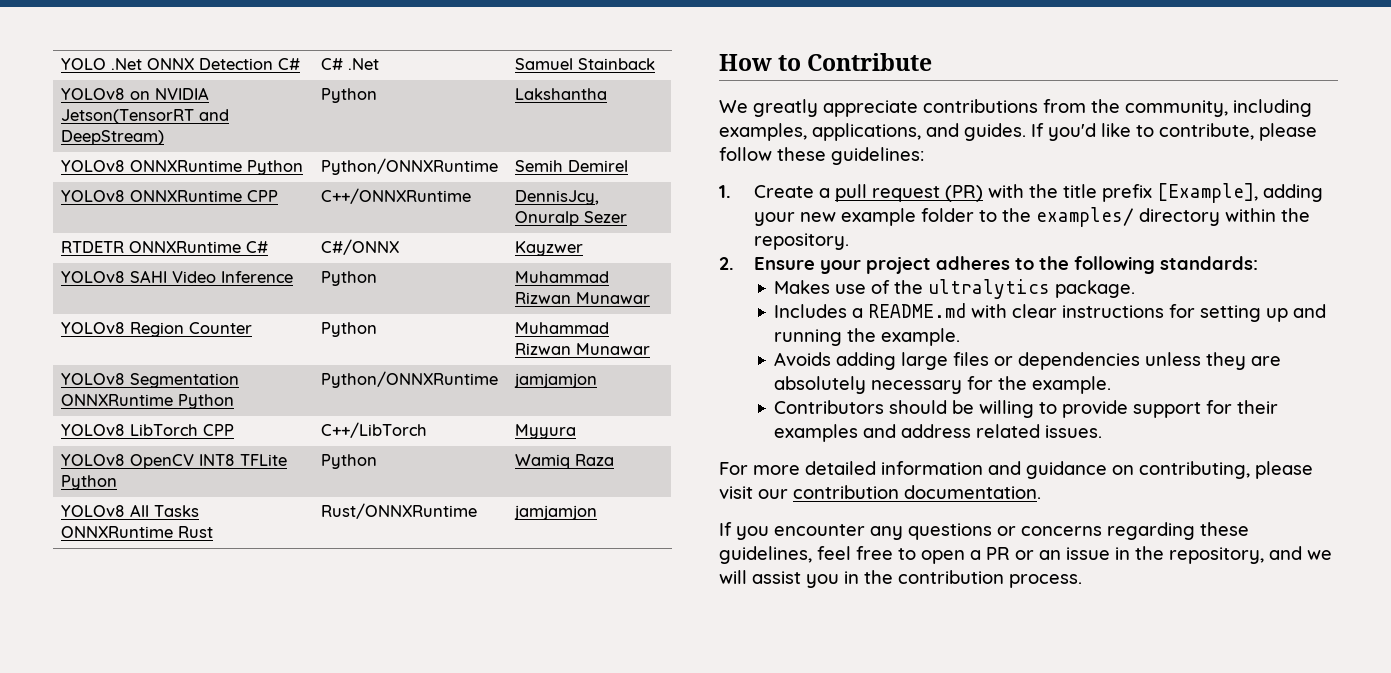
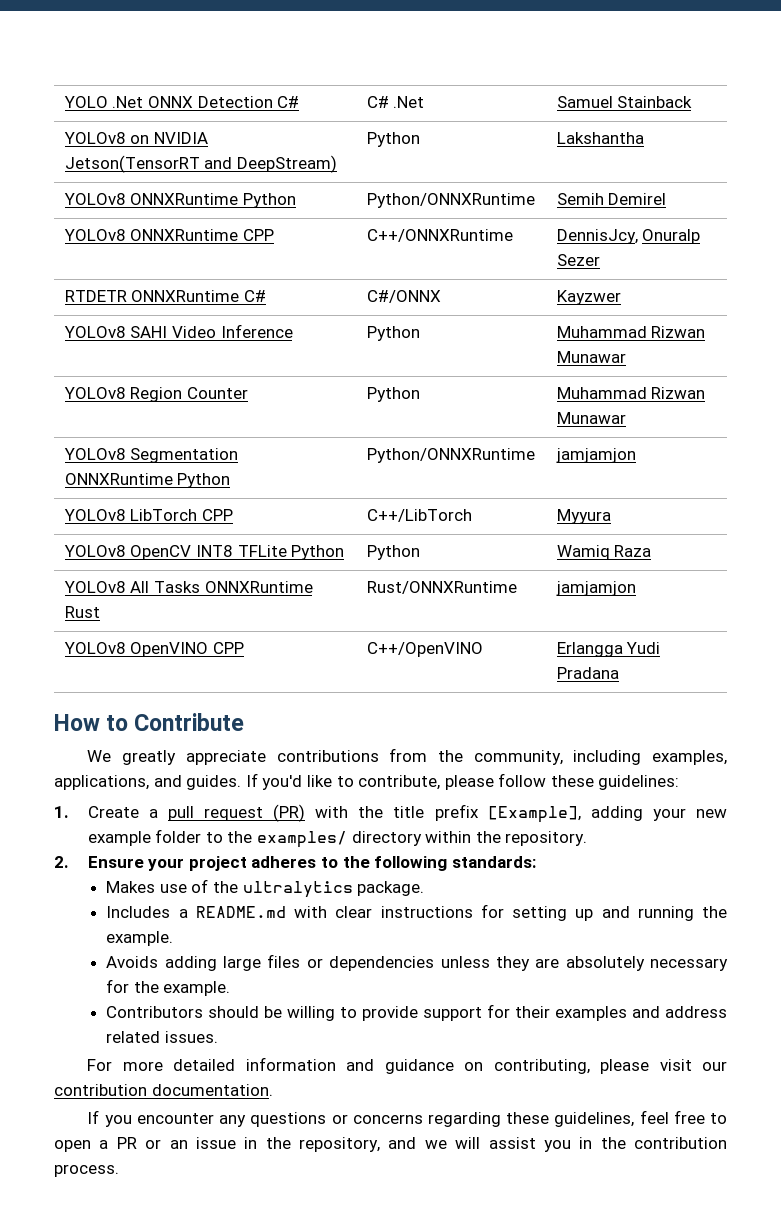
+ YOLOv8 OpenVINO CPP | C++/OpenVINO | Erlangga Yudi Pradana

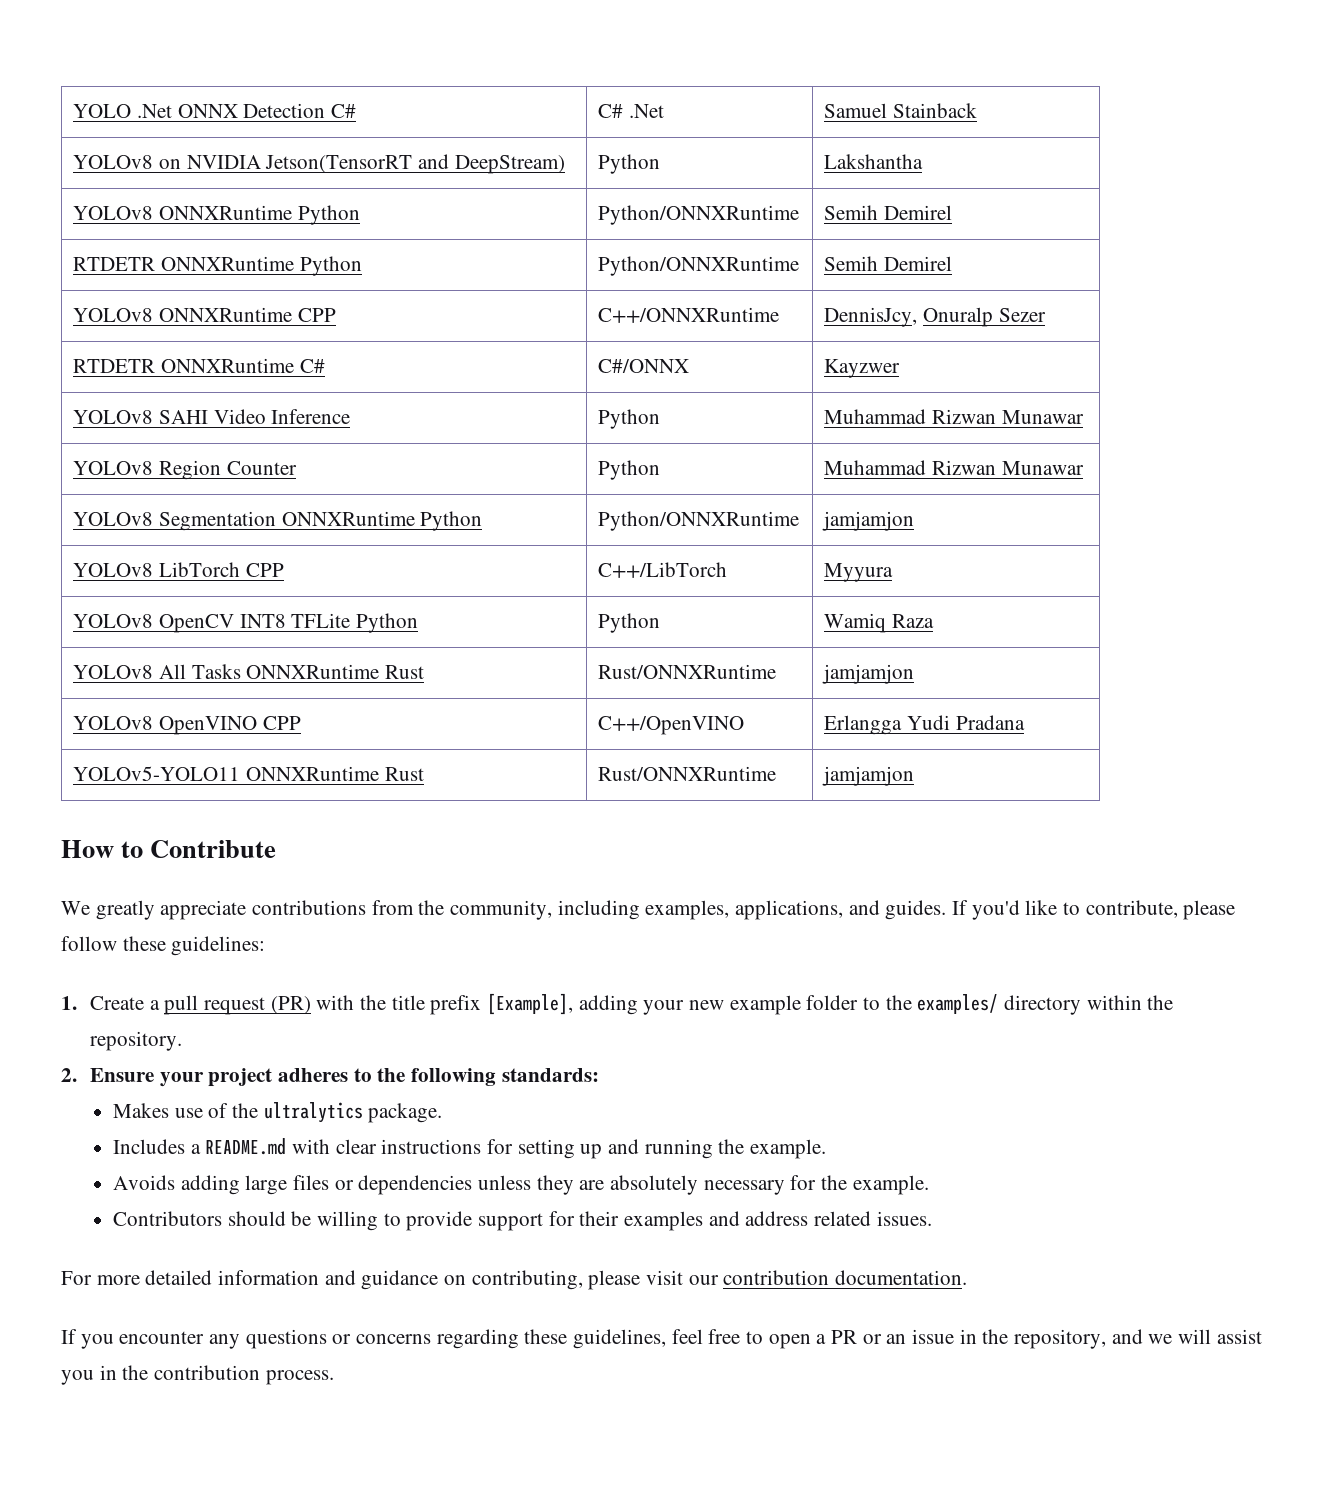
+ RTDETR ONNXRuntime Python | Python/ONNXRuntime | Semih Demirel
+ YOLOv5-YOLO11 ONNXRuntime Rust | Rust/ONNXRuntime | jamjamjon

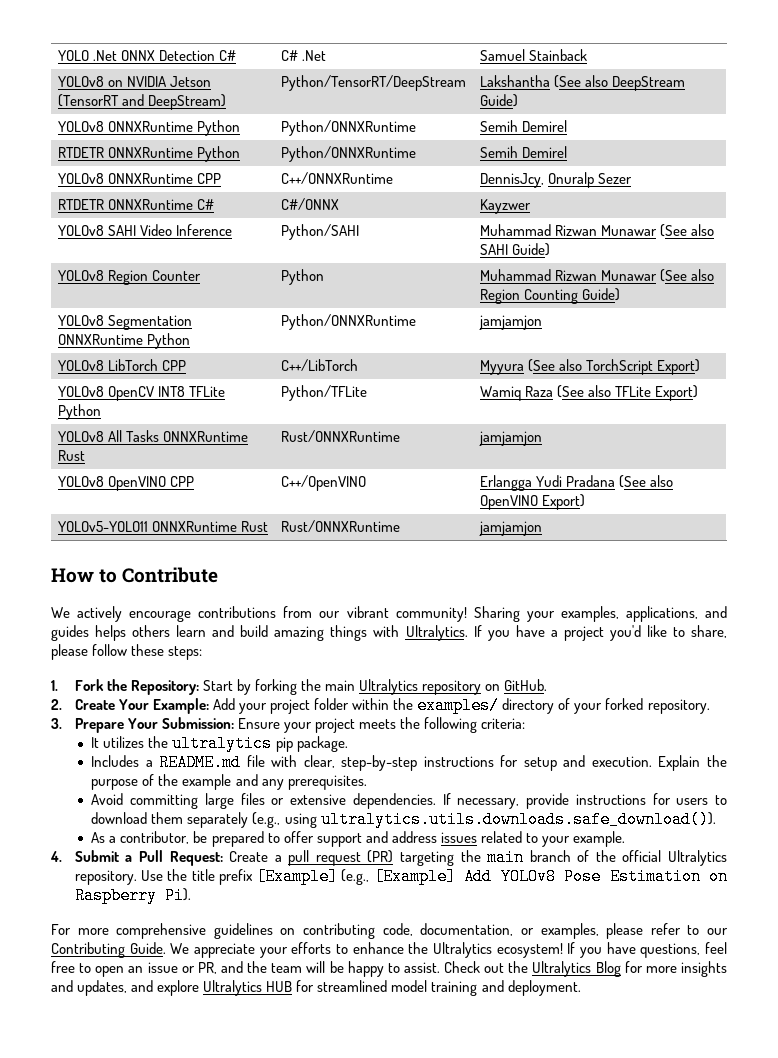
- YOLOv8 on NVIDIA Jetson(TensorRT and DeepStream) | Python | Lakshantha
+ YOLOv8 on NVIDIA Jetson (TensorRT and DeepStream) | Python/TensorRT/DeepStream | Lakshantha (See also DeepStream Guide)
- YOLOv8 SAHI Video Inference | Python | Muhammad Rizwan Munawar
+ YOLOv8 SAHI Video Inference | Python/SAHI | Muhammad Rizwan Munawar (See also SAHI Guide)
- YOLOv8 Region Counter | Python | Muhammad Rizwan Munawar
+ YOLOv8 Region Counter | Python | Muhammad Rizwan Munawar (See also Region Counting Guide)
- YOLOv8 LibTorch CPP | C++/LibTorch | Myyura
+ YOLOv8 LibTorch CPP | C++/LibTorch | Myyura (See also TorchScript Export)
- YOLOv8 OpenCV INT8 TFLite Python | Python | Wamiq Raza
+ YOLOv8 OpenCV INT8 TFLite Python | Python/TFLite | Wamiq Raza (See also TFLite Export)
- YOLOv8 OpenVINO CPP | C++/OpenVINO | Erlangga Yudi Pradana
+ YOLOv8 OpenVINO CPP | C++/OpenVINO | Erlangga Yudi Pradana (See also OpenVINO Export)
- We greatly appreciate contributions from the community, including examples, applications, and guides. If you'd like to contribute, please follow these guidelines:
+ We actively encourage contributions from our vibrant community! Sharing your examples, applications, and guides helps others learn and build amazing things with Ultralytics. If you have a project you'd like to share, please follow these steps:
- 1. Create a pull request (PR) with the title prefix [Example], adding your new example folder to the examples/ directory within the repository.
- 2. Ensure your project adheres to the following standards:
- Makes use of the ultralytics package.
- Includes a README.md with clear instructions for setting up and running the example.
- Avoids adding large files or dependencies unless they are absolutely necessary for the example.
- Contributors should be willing to provide support for their examples and address related issues.
- For more detailed information and guidance on contributing, please visit our contribution documentation.
- If you encounter any questions or concerns regarding these guidelines, feel free to open a PR or an issue in the repository, and we will assist you in the contribution process.
+ 1. Fork the Repository: Start by forking the main Ultralytics repository on GitHub.
+ 2. Create Your Example: Add your project folder within the examples/ directory of your forked repository.
+ 3. Prepare Your Submission: Ensure your project meets the following criteria:
+ It utilizes the ultralytics pip package.
+ Includes a README.md file with clear, step-by-step instructions for setup and execution. Explain the purpose of the example and any prerequisites.
+ Avoid committing large files or extensive dependencies. If necessary, provide instructions for users to download them separately (e.g., using ultralytics.utils.downloads.safe_download()).
+ As a contributor, be prepared to offer support and address issues related to your example.
+ 4. Submit a Pull Request: Create a pull request (PR) targeting the main branch of the official Ultralytics repository. Use the title prefix [Example] (e.g., [Example] Add YOLOv8 Pose Estimation on Raspberry Pi).
+ For more comprehensive guidelines on contributing code, documentation, or examples, please refer to our Contributing Guide. We appreciate your efforts to enhance the Ultralytics ecosystem! If you have questions, feel free to open an issue or PR, and the team will be happy to assist. Check out the Ultralytics Blog for more insights and updates, and explore Ultralytics HUB for streamlined model training and deployment.

